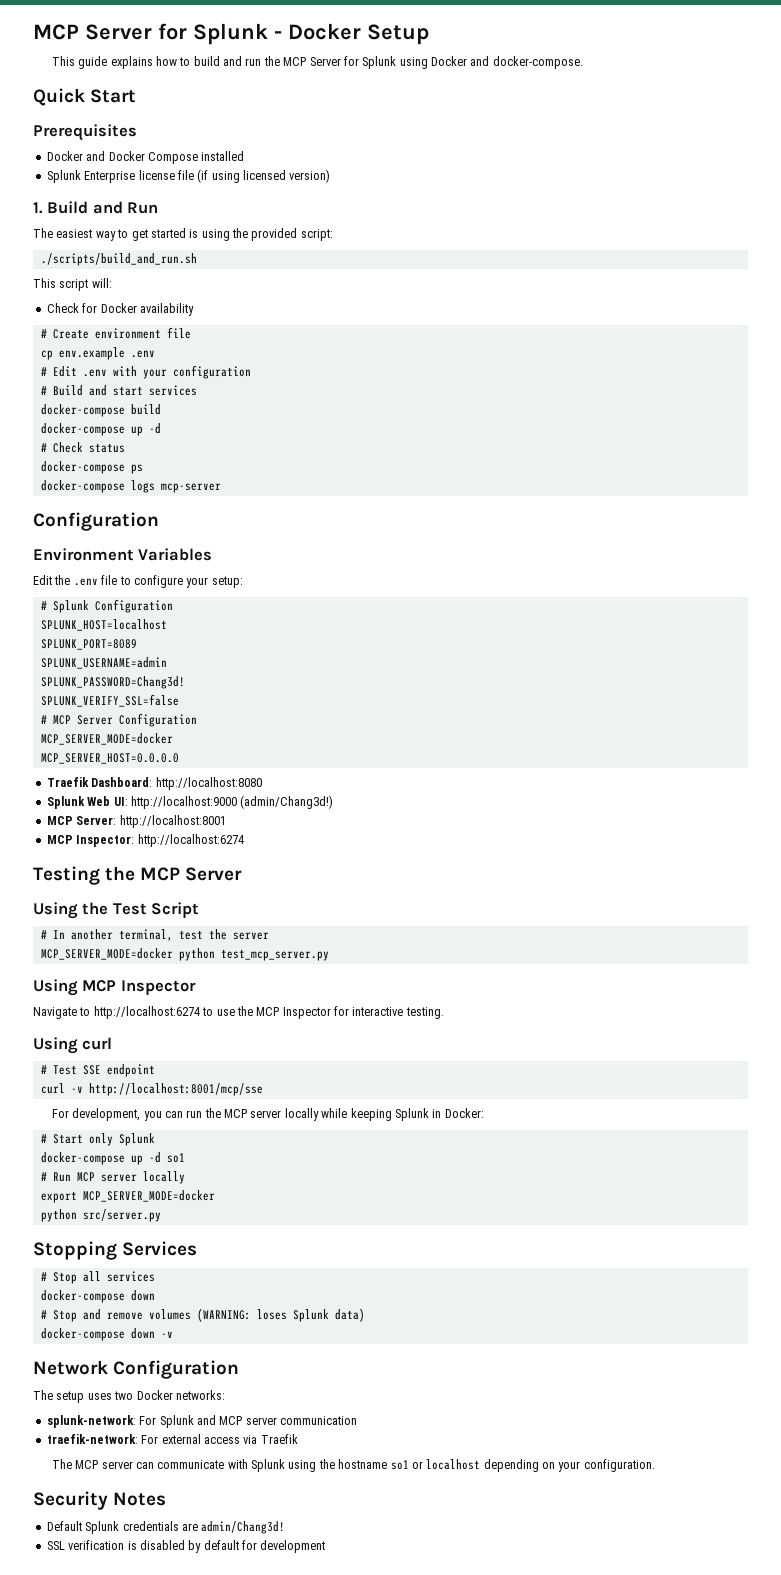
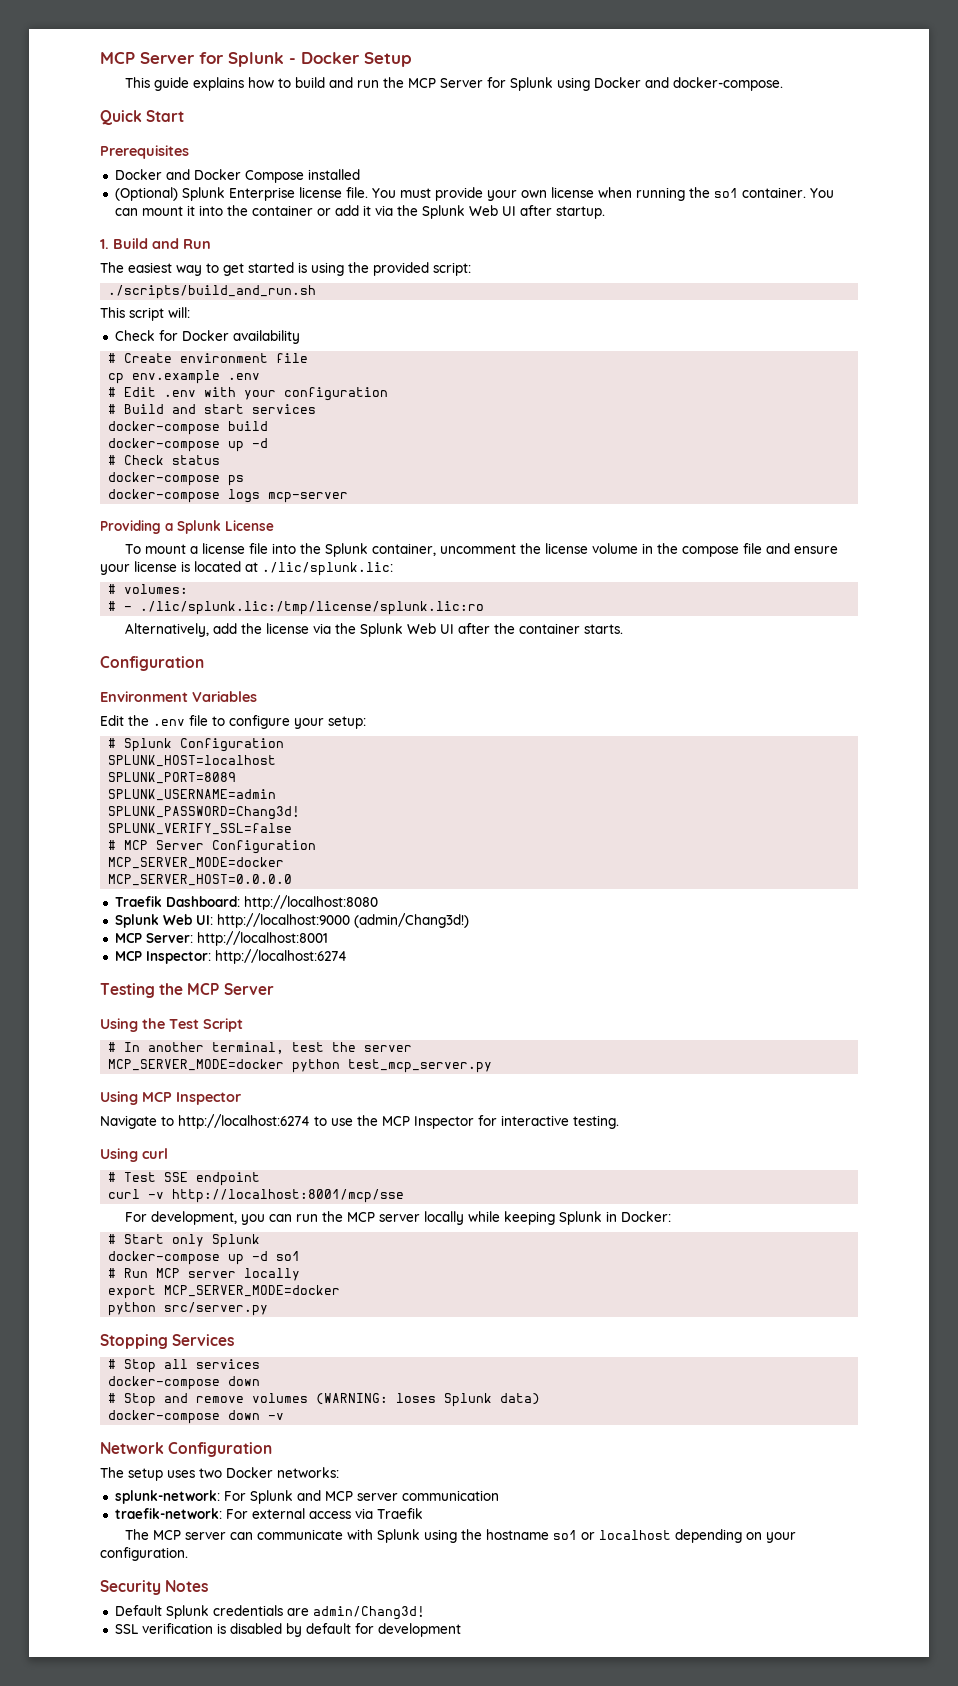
- Splunk Enterprise license file (if using licensed version)
+ (Optional) Splunk Enterprise license file. You must provide your own license when running the so1 container. You can mount it into the container or add it via the Splunk Web UI after startup.
+ Providing a Splunk License
+ To mount a license file into the Splunk container, uncomment the license volume in the compose file and ensure your license is located at ./lic/splunk.lic:
+ # volumes:
+ # - ./lic/splunk.lic:/tmp/license/splunk.lic:ro
+ Alternatively, add the license via the Splunk Web UI after the container starts.

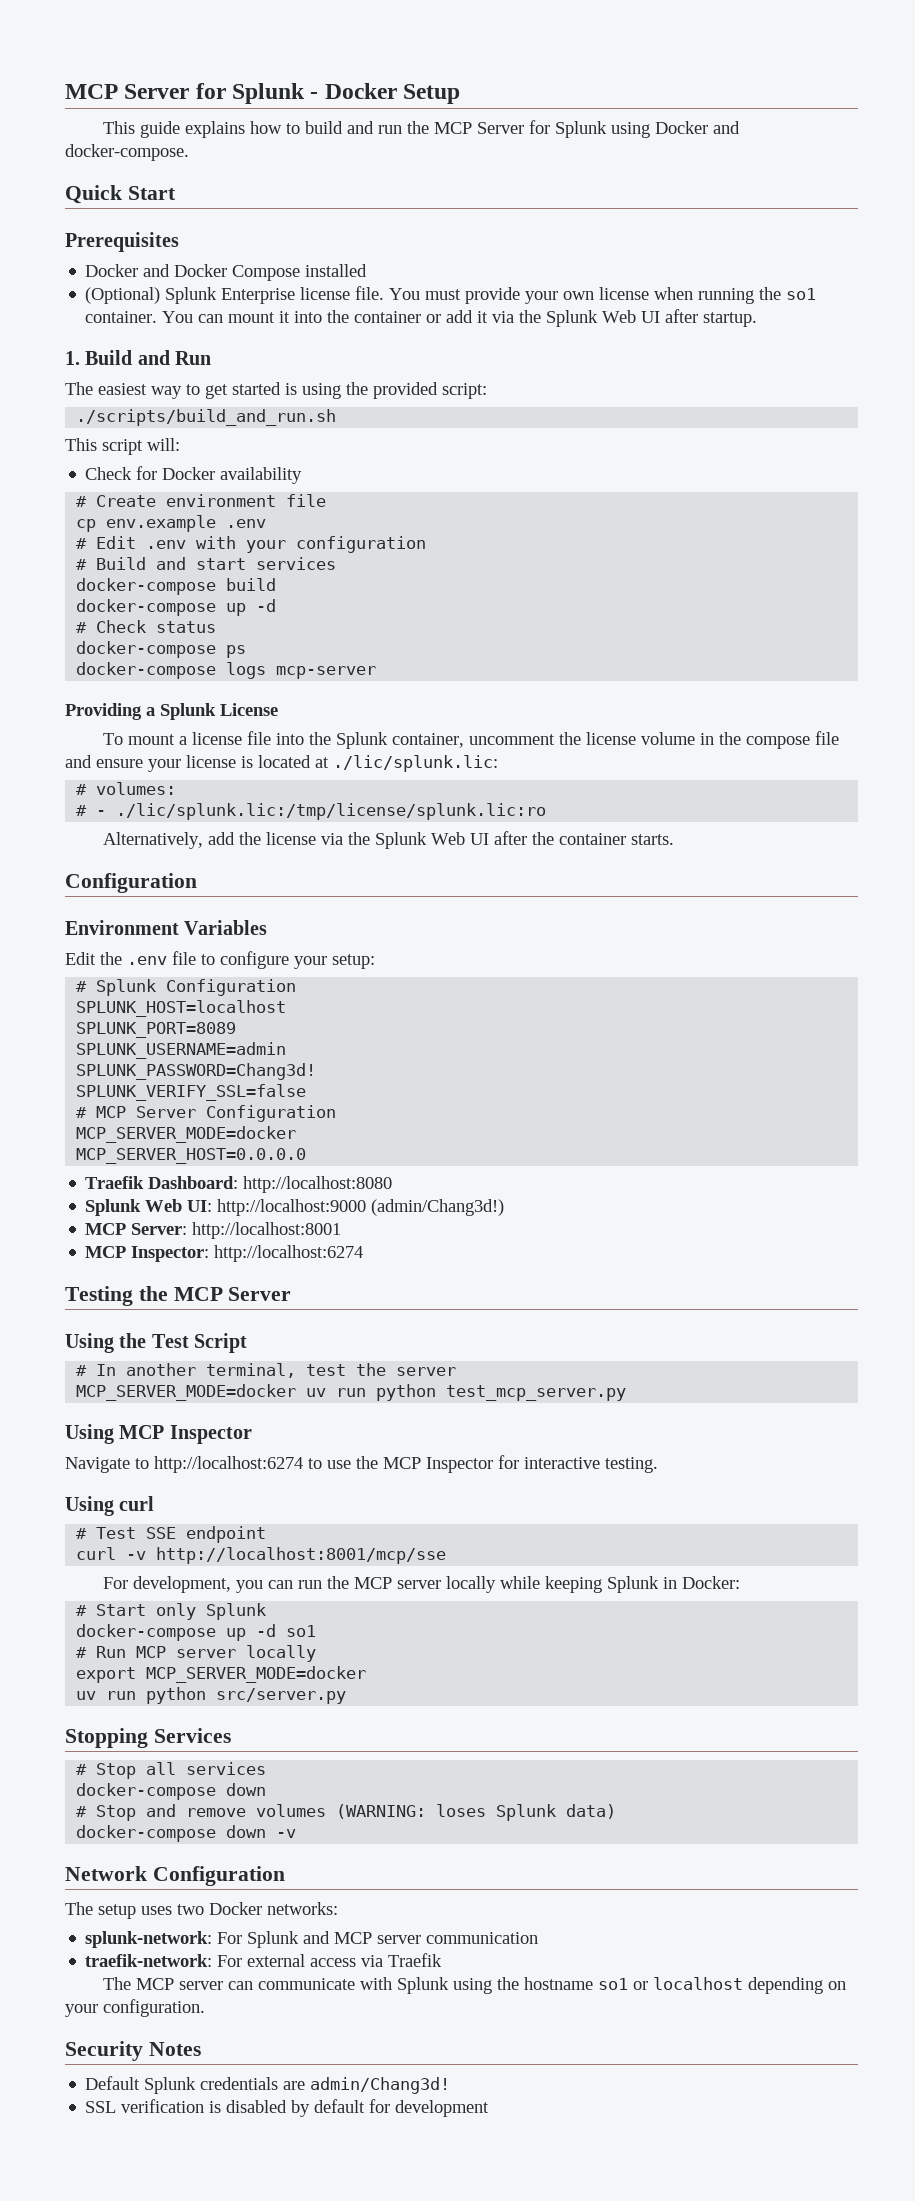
- MCP_SERVER_MODE=docker python test_mcp_server.py
+ MCP_SERVER_MODE=docker uv run python test_mcp_server.py
- python src/server.py
+ uv run python src/server.py

